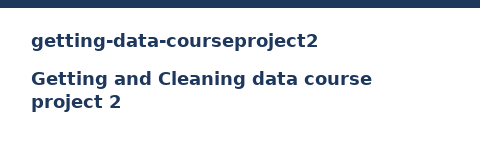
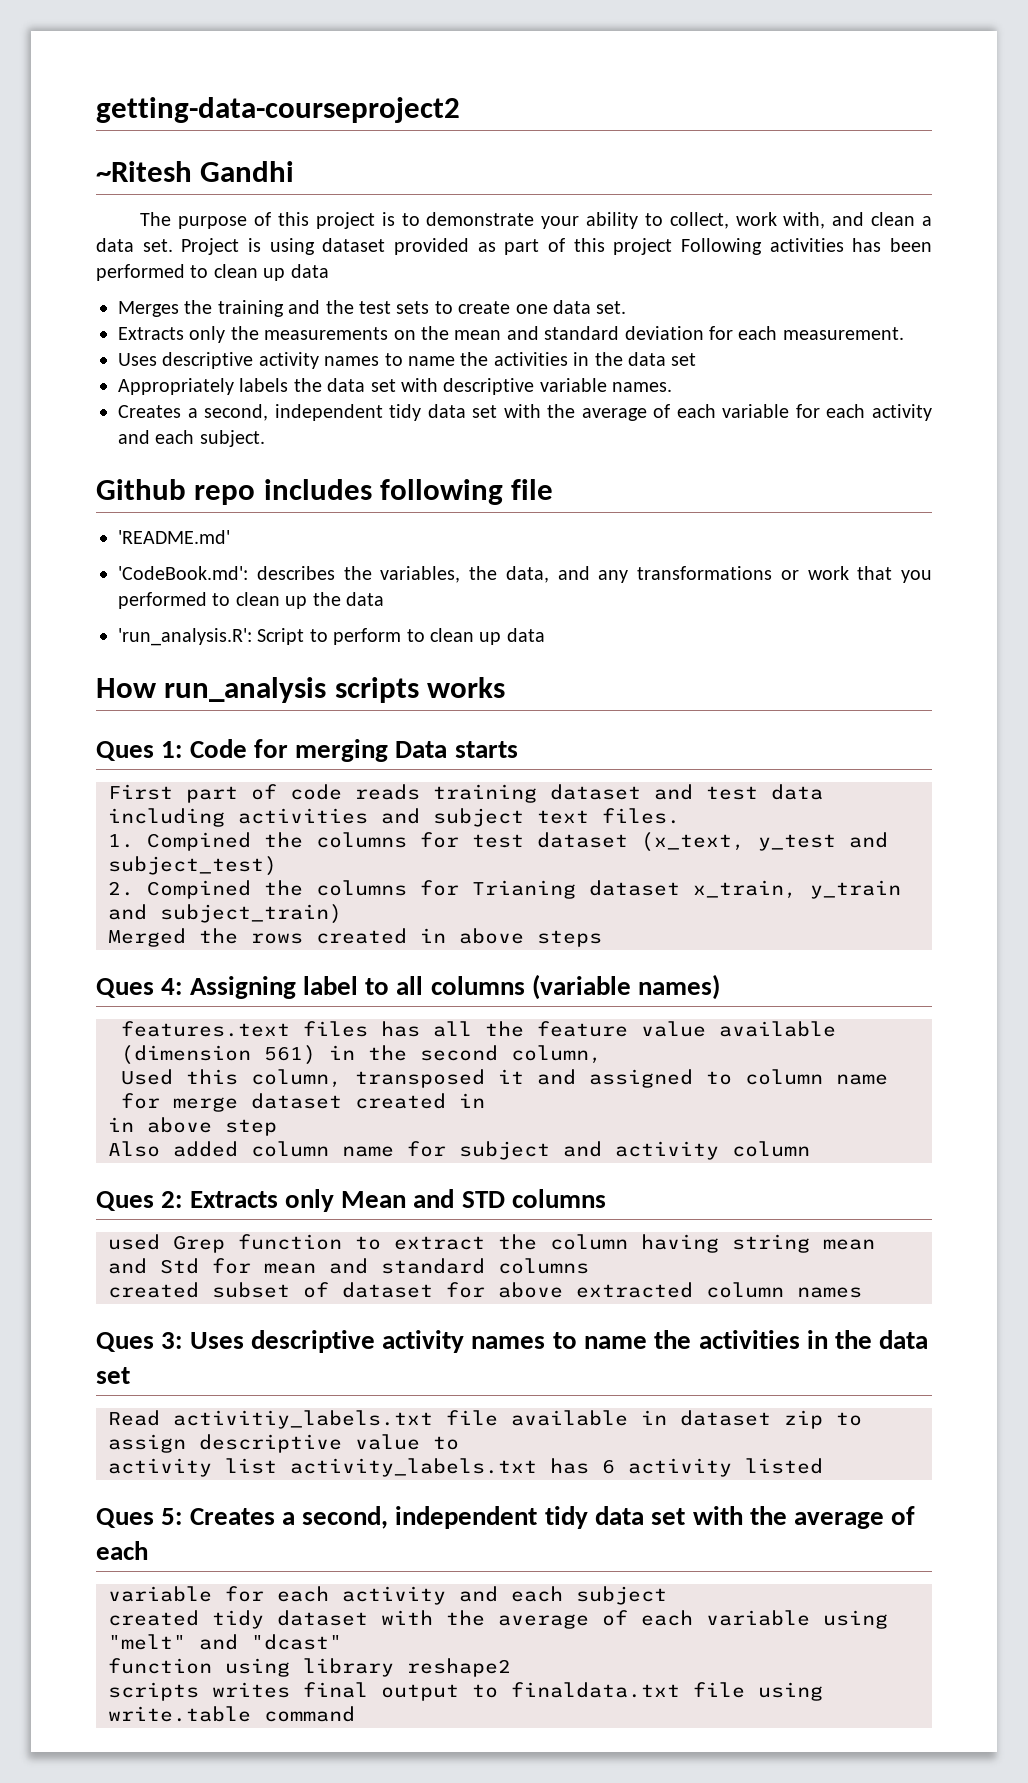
- Getting and Cleaning data course project 2
+ ~Ritesh Gandhi
+ The purpose of this project is to demonstrate your ability to collect, work with, and clean a data set. Project is using dataset provided as part of this project Following activities has been performed to clean up data
+ Merges the training and the test sets to create one data set.
+ Extracts only the measurements on the mean and standard deviation for each measurement.
+ Uses descriptive activity names to name the activities in the data set
+ Appropriately labels the data set with descriptive variable names.
+ Creates a second, independent tidy data set with the average of each variable for each activity and each subject.
+ Github repo includes following file
+ 'README.md'
+ 'CodeBook.md': describes the variables, the data, and any transformations or work that you performed to clean up the data
+ 'run_analysis.R': Script to perform to clean up data
+ How run_analysis scripts works
+ Ques 1: Code for merging Data starts
+ First part of code reads training dataset and test data including activities and subject text files.
+ 1. Compined the columns for test dataset (x_text, y_test and subject_test)
+ 2. Compined the columns for Trianing dataset x_train, y_train and subject_train)
+ Merged the rows created in above steps
+ Ques 4: Assigning label to all columns (variable names)
+ features.text files has all the feature value available (dimension 561) in the second column,
+ Used this column, transposed it and assigned to column name for merge dataset created in
+ in above step
+ Also added column name for subject and activity column
+ Ques 2: Extracts only Mean and STD columns
+ used Grep function to extract the column having string mean and Std for mean and standard columns
+ created subset of dataset for above extracted column names
+ Ques 3: Uses descriptive activity names to name the activities in the data set
+ Read activitiy_labels.txt file available in dataset zip to assign descriptive value to
+ activity list activity_labels.txt has 6 activity listed
+ Ques 5: Creates a second, independent tidy data set with the average of each
+ variable for each activity and each subject
+ created tidy dataset with the average of each variable using "melt" and "dcast"
+ function using library reshape2
+ scripts writes final output to finaldata.txt file using write.table command

